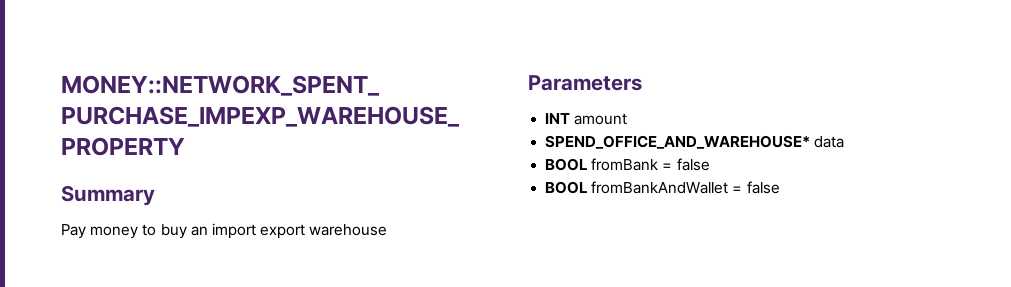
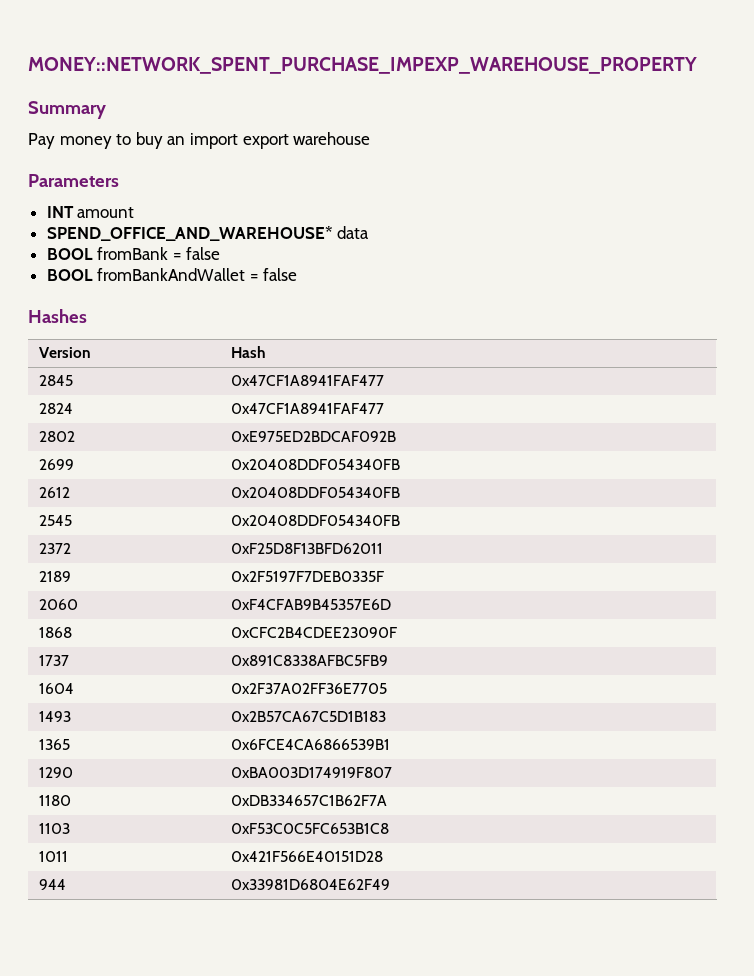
+ Hashes
+ Version | Hash
+ 2845 | 0x47CF1A8941FAF477
+ 2824 | 0x47CF1A8941FAF477
+ 2802 | 0xE975ED2BDCAF092B
+ 2699 | 0x20408DDF054340FB
+ 2612 | 0x20408DDF054340FB
+ 2545 | 0x20408DDF054340FB
+ 2372 | 0xF25D8F13BFD62011
+ 2189 | 0x2F5197F7DEB0335F
+ 2060 | 0xF4CFAB9B45357E6D
+ 1868 | 0xCFC2B4CDEE23090F
+ 1737 | 0x891C8338AFBC5FB9
+ 1604 | 0x2F37A02FF36E7705
+ 1493 | 0x2B57CA67C5D1B183
+ 1365 | 0x6FCE4CA6866539B1
+ 1290 | 0xBA003D174919F807
+ 1180 | 0xDB334657C1B62F7A
+ 1103 | 0xF53C0C5FC653B1C8
+ 1011 | 0x421F566E40151D28
+ 944 | 0x33981D6804E62F49

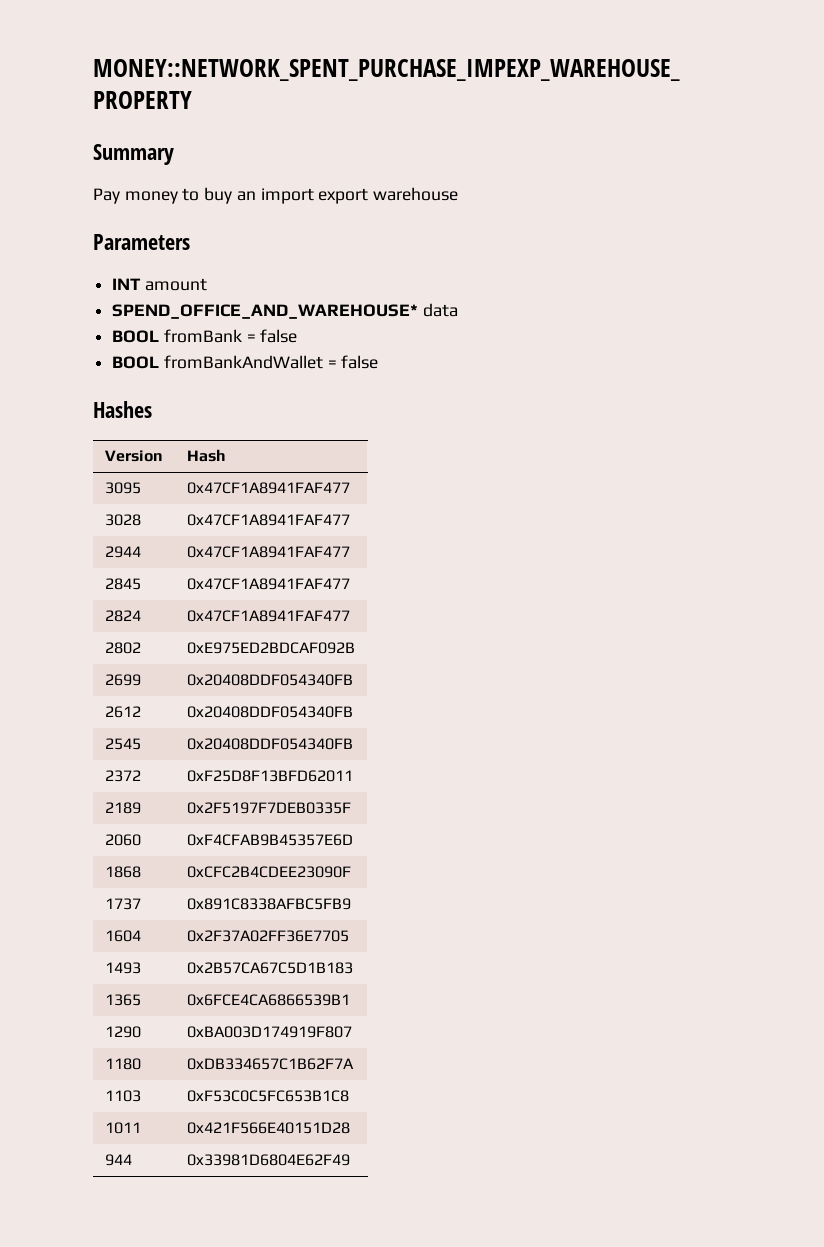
+ 3095 | 0x47CF1A8941FAF477
+ 3028 | 0x47CF1A8941FAF477
+ 2944 | 0x47CF1A8941FAF477

